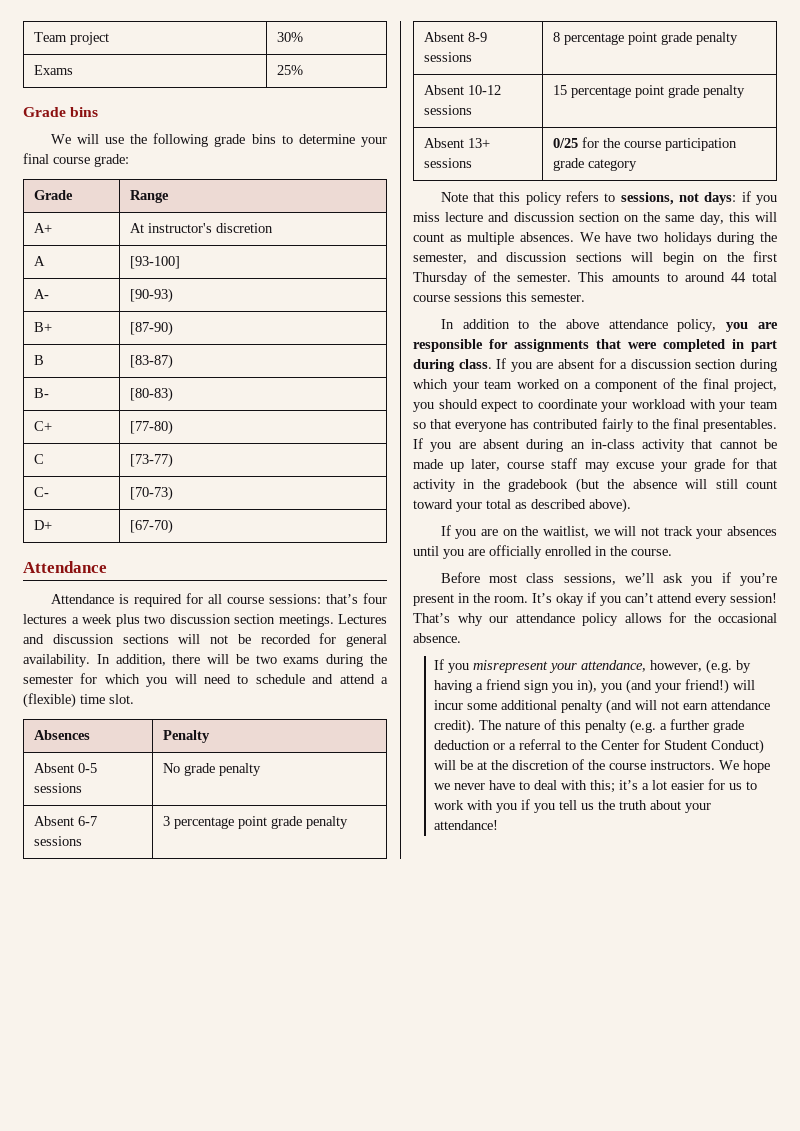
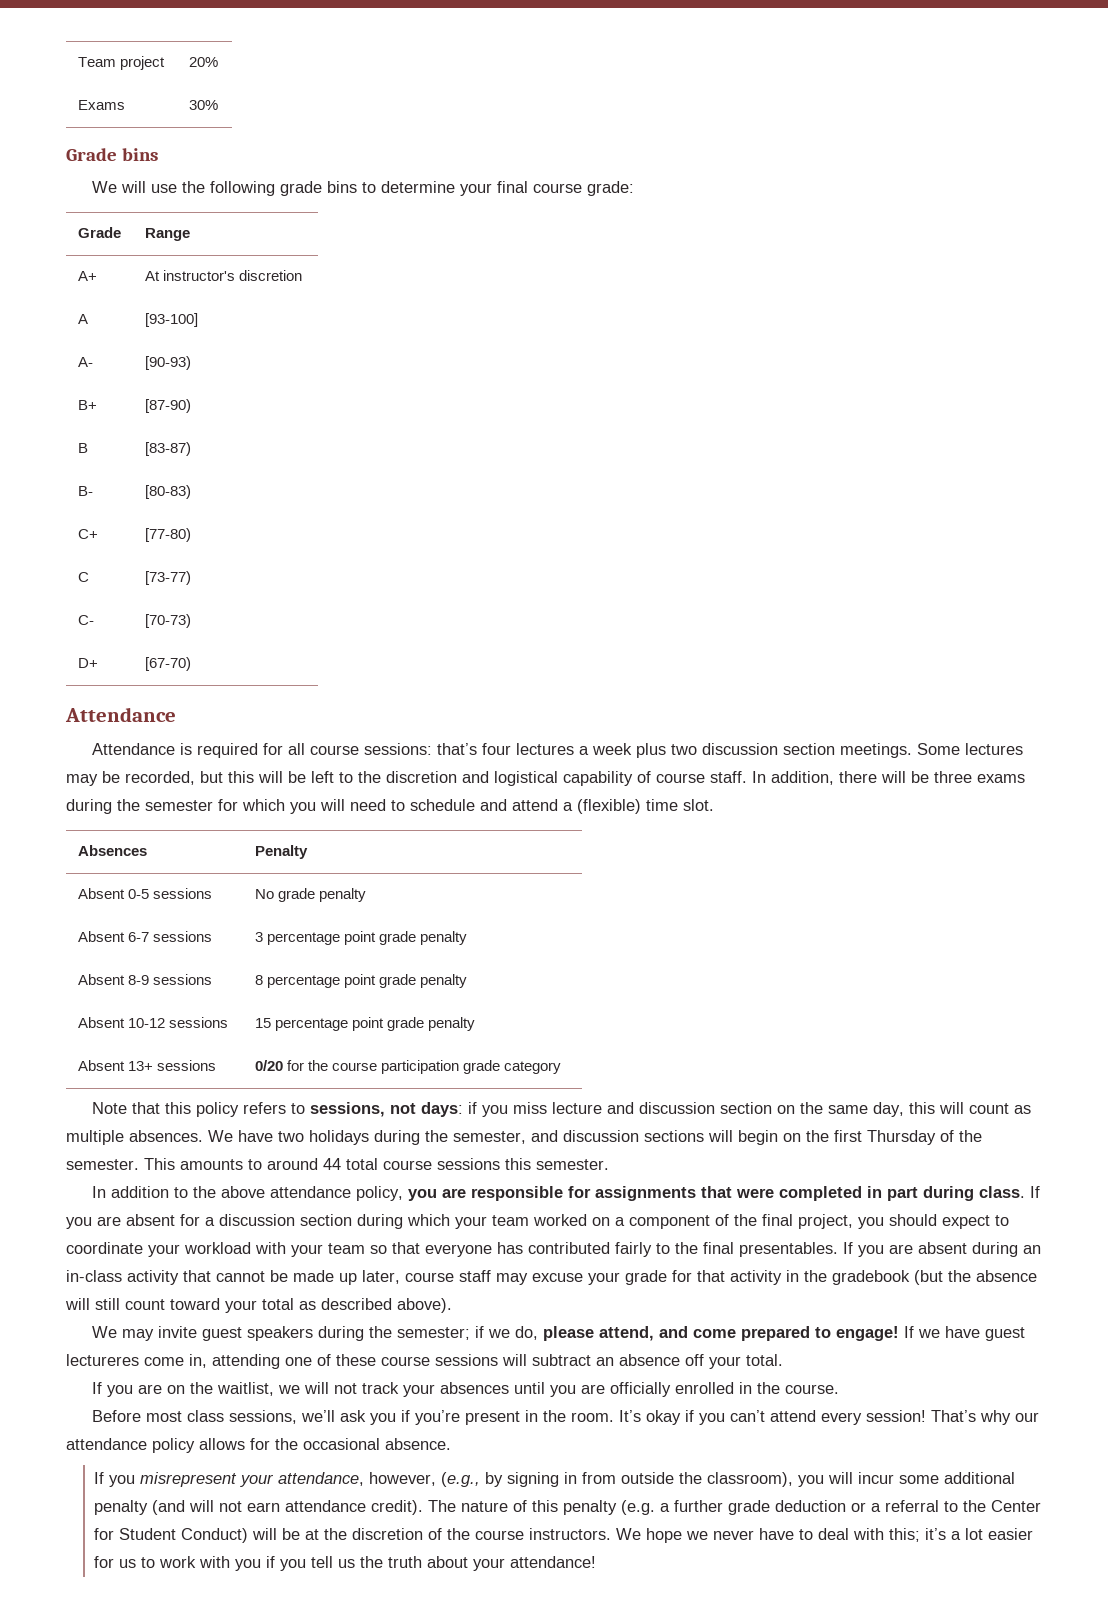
- Team project | 30%
+ Team project | 20%
- Exams | 25%
+ Exams | 30%
- Lectures and discussion sections will not be recorded for general availability.
+ Some lectures may be recorded, but this will be left to the discretion and logistical capability of course staff.
- In addition, there will be two exams during the semester for which you will need to schedule and attend a (flexible) time slot.
+ In addition, there will be three exams during the semester for which you will need to schedule and attend a (flexible) time slot.
- Absent 13+ sessions | 0/25 for the course participation grade category
+ Absent 13+ sessions | 0/20 for the course participation grade category
+ We may invite guest speakers during the semester; if we do, please attend, and come prepared to engage! If we have guest lectureres come in, attending one of these course sessions will subtract an absence off your total.
- If you misrepresent your attendance, however, (e.g. by having a friend sign you in), you (and your friend!) will incur some additional penalty (and will not earn attendance credit).
+ If you misrepresent your attendance, however, (e.g., by signing in from outside the classroom), you will incur some additional penalty (and will not earn attendance credit).

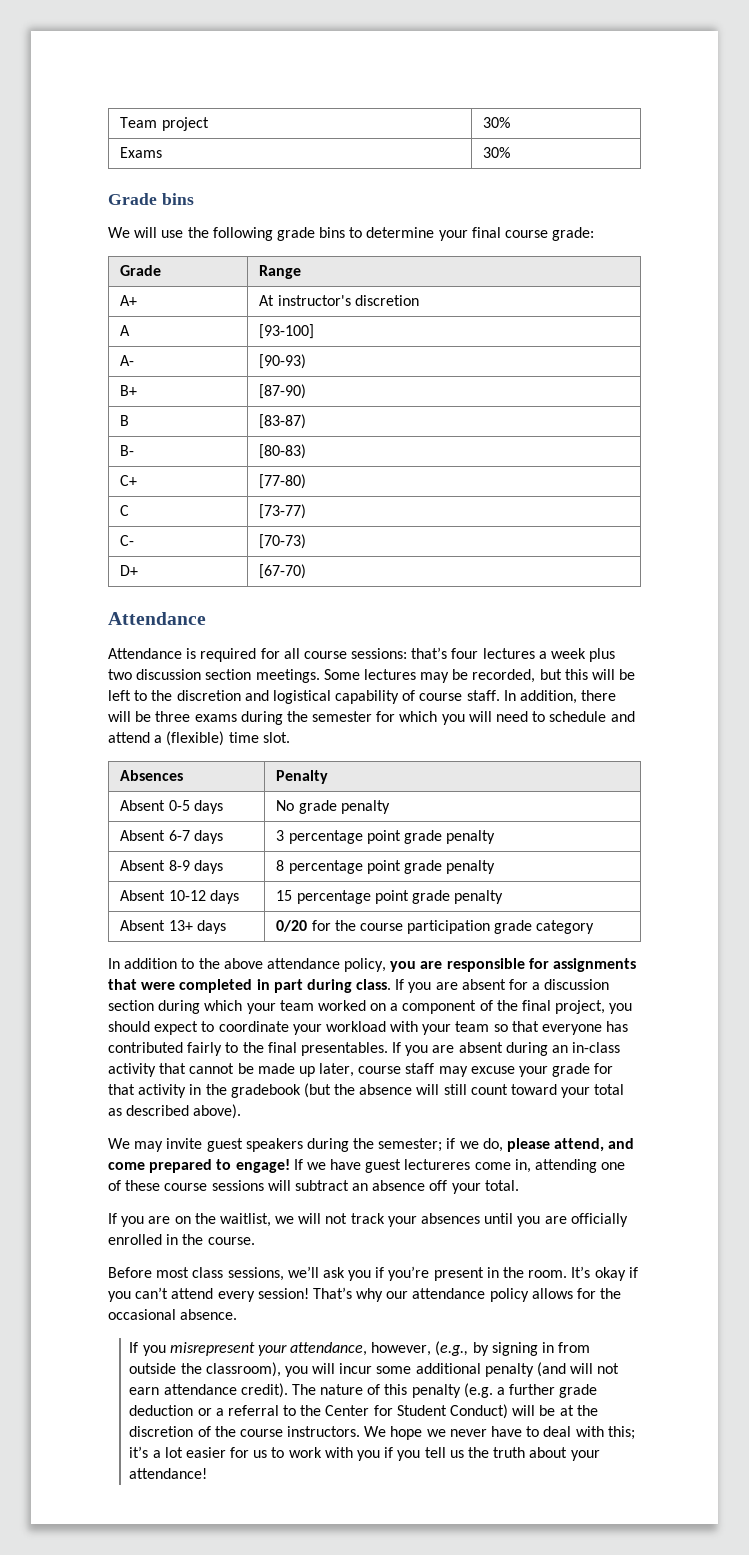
- Team project | 20%
+ Team project | 30%
- Absent 0-5 sessions | No grade penalty
+ Absent 0-5 days | No grade penalty
- Absent 6-7 sessions | 3 percentage point grade penalty
+ Absent 6-7 days | 3 percentage point grade penalty
- Absent 8-9 sessions | 8 percentage point grade penalty
+ Absent 8-9 days | 8 percentage point grade penalty
- Absent 10-12 sessions | 15 percentage point grade penalty
+ Absent 10-12 days | 15 percentage point grade penalty
- Absent 13+ sessions | 0/20 for the course participation grade category
+ Absent 13+ days | 0/20 for the course participation grade category
- Note that this policy refers to sessions, not days: if you miss lecture and discussion section on the same day, this will count as multiple absences. We have two holidays during the semester, and discussion sections will begin on the first Thursday of the semester. This amounts to around 44 total course sessions this semester.

